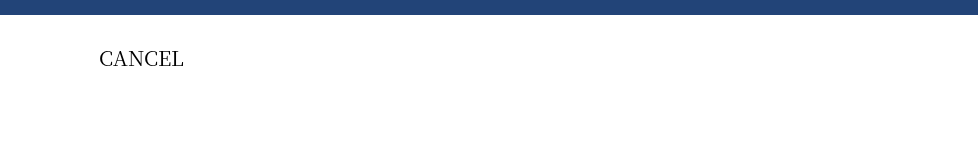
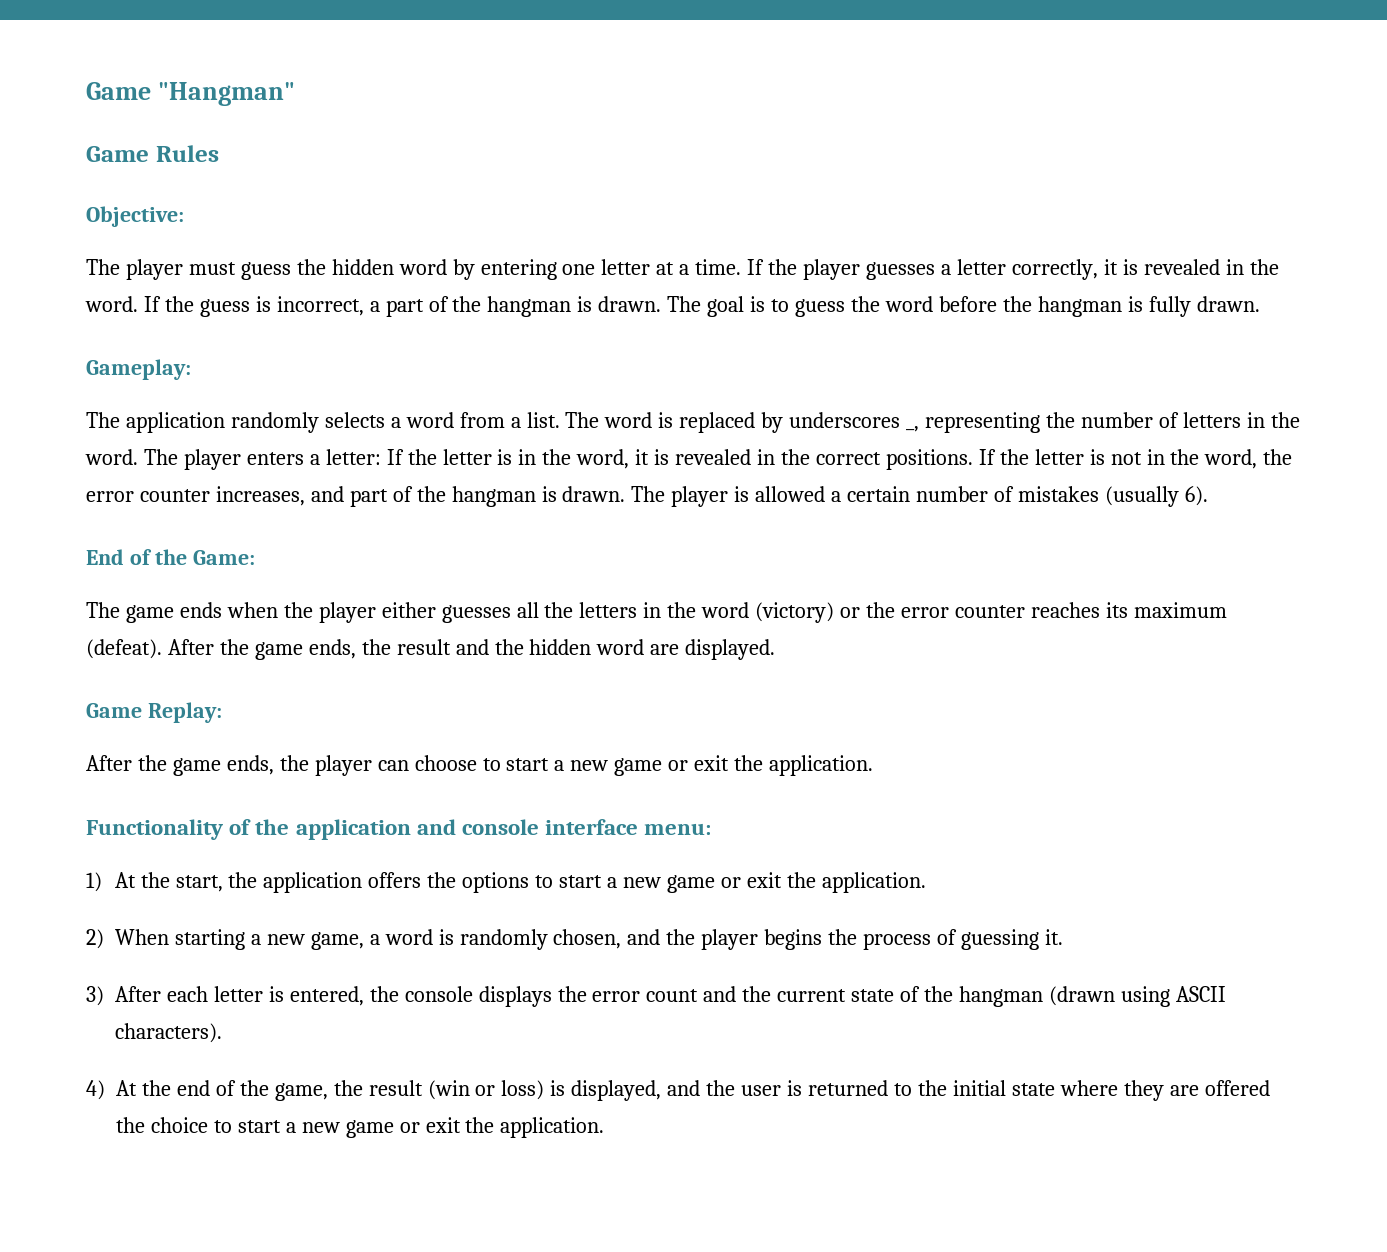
- CANCEL
+ Game "Hangman"
+ Game Rules
+ Objective:
+ The player must guess the hidden word by entering one letter at a time. If the player guesses a letter correctly, it is revealed in the word. If the guess is incorrect, a part of the hangman is drawn. The goal is to guess the word before the hangman is fully drawn.
+ Gameplay:
+ The application randomly selects a word from a list. The word is replaced by underscores _, representing the number of letters in the word. The player enters a letter: If the letter is in the word, it is revealed in the correct positions. If the letter is not in the word, the error counter increases, and part of the hangman is drawn. The player is allowed a certain number of mistakes (usually 6).
+ End of the Game:
+ The game ends when the player either guesses all the letters in the word (victory) or the error counter reaches its maximum (defeat). After the game ends, the result and the hidden word are displayed.
+ Game Replay:
+ After the game ends, the player can choose to start a new game or exit the application.
+ Functionality of the application and console interface menu:
+ 1) At the start, the application offers the options to start a new game or exit the application.
+ 2) When starting a new game, a word is randomly chosen, and the player begins the process of guessing it.
+ 3) After each letter is entered, the console displays the error count and the current state of the hangman (drawn using ASCII characters).
+ 4) At the end of the game, the result (win or loss) is displayed, and the user is returned to the initial state where they are offered the choice to start a new game or exit the application.

